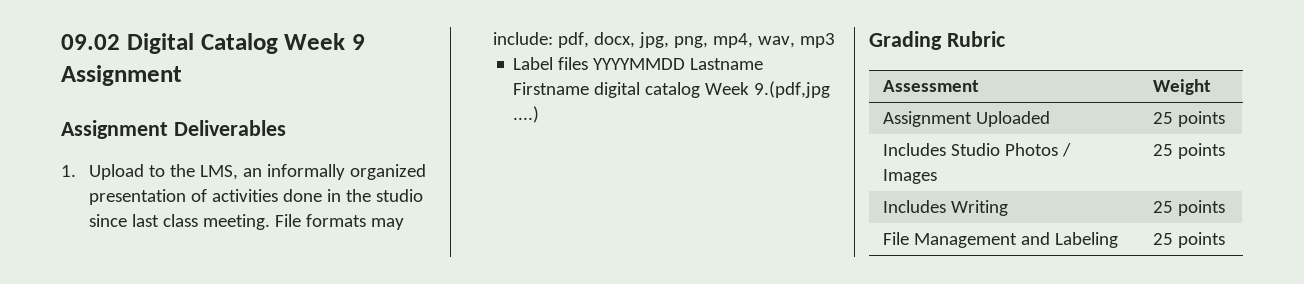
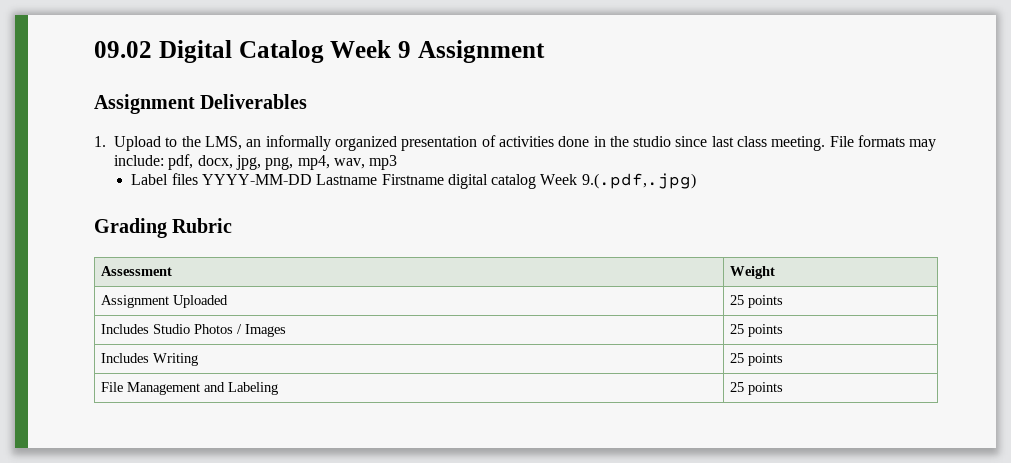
- Label files YYYYMMDD Lastname Firstname digital catalog Week 9.(pdf,jpg ....)
+ Label files YYYY-MM-DD Lastname Firstname digital catalog Week 9.(.pdf,.jpg)

